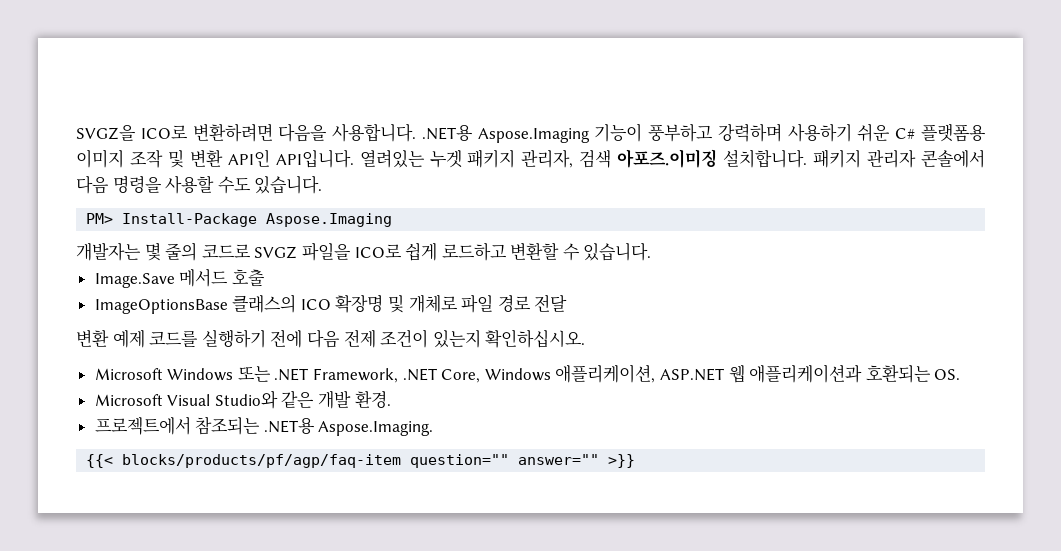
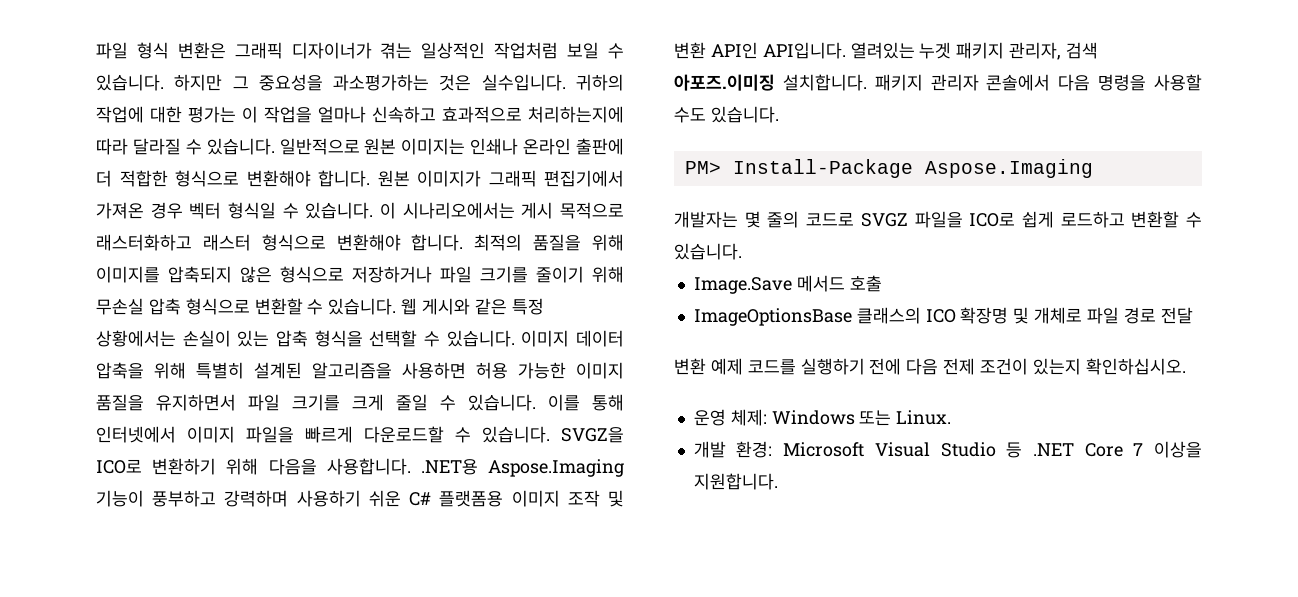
- SVGZ을 ICO로 변환하려면 다음을 사용합니다. .NET용 Aspose.Imaging 기능이 풍부하고 강력하며 사용하기 쉬운 C# 플랫폼용 이미지 조작 및 변환 API인 API입니다.
+ 파일 형식 변환은 그래픽 디자이너가 겪는 일상적인 작업처럼 보일 수 있습니다. 하지만 그 중요성을 과소평가하는 것은 실수입니다. 귀하의 작업에 대한 평가는 이 작업을 얼마나 신속하고 효과적으로 처리하는지에 따라 달라질 수 있습니다. 일반적으로 원본 이미지는 인쇄나 온라인 출판에 더 적합한 형식으로 변환해야 합니다. 원본 이미지가 그래픽 편집기에서 가져온 경우 벡터 형식일 수 있습니다. 이 시나리오에서는 게시 목적으로 래스터화하고 래스터 형식으로 변환해야 합니다. 최적의 품질을 위해 이미지를 압축되지 않은 형식으로 저장하거나 파일 크기를 줄이기 위해 무손실 압축 형식으로 변환할 수 있습니다. 웹 게시와 같은 특정 상황에서는 손실이 있는 압축 형식을 선택할 수 있습니다. 이미지 데이터 압축을 위해 특별히 설계된 알고리즘을 사용하면 허용 가능한 이미지 품질을 유지하면서 파일 크기를 크게 줄일 수 있습니다. 이를 통해 인터넷에서 이미지 파일을 빠르게 다운로드할 수 있습니다. SVGZ을 ICO로 변환하기 위해 다음을 사용합니다. .NET용 Aspose.Imaging 기능이 풍부하고 강력하며 사용하기 쉬운 C# 플랫폼용 이미지 조작 및 변환 API인 API입니다.
- Microsoft Windows 또는 .NET Framework, .NET Core, Windows 애플리케이션, ASP.NET 웹 애플리케이션과 호환되는 OS.
- Microsoft Visual Studio와 같은 개발 환경.
- 프로젝트에서 참조되는 .NET용 Aspose.Imaging.
- {{< blocks/products/pf/agp/faq-item question="" answer="" >}}
+ 운영 체제: Windows 또는 Linux.
+ 개발 환경: Microsoft Visual Studio 등 .NET Core 7 이상을 지원합니다.

